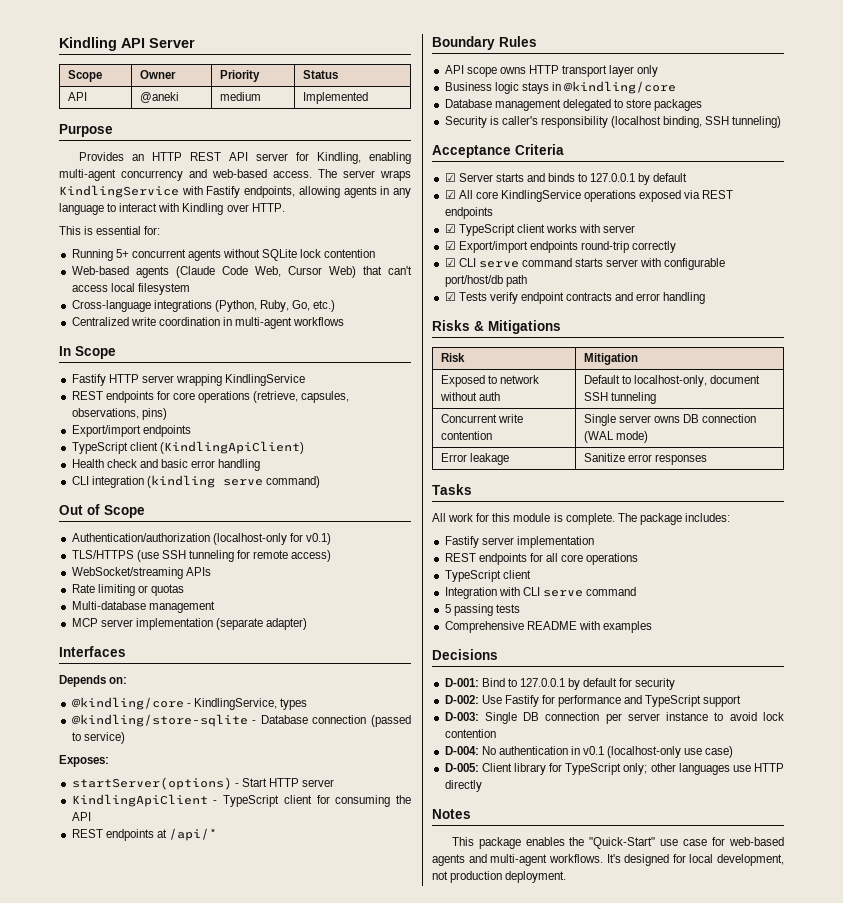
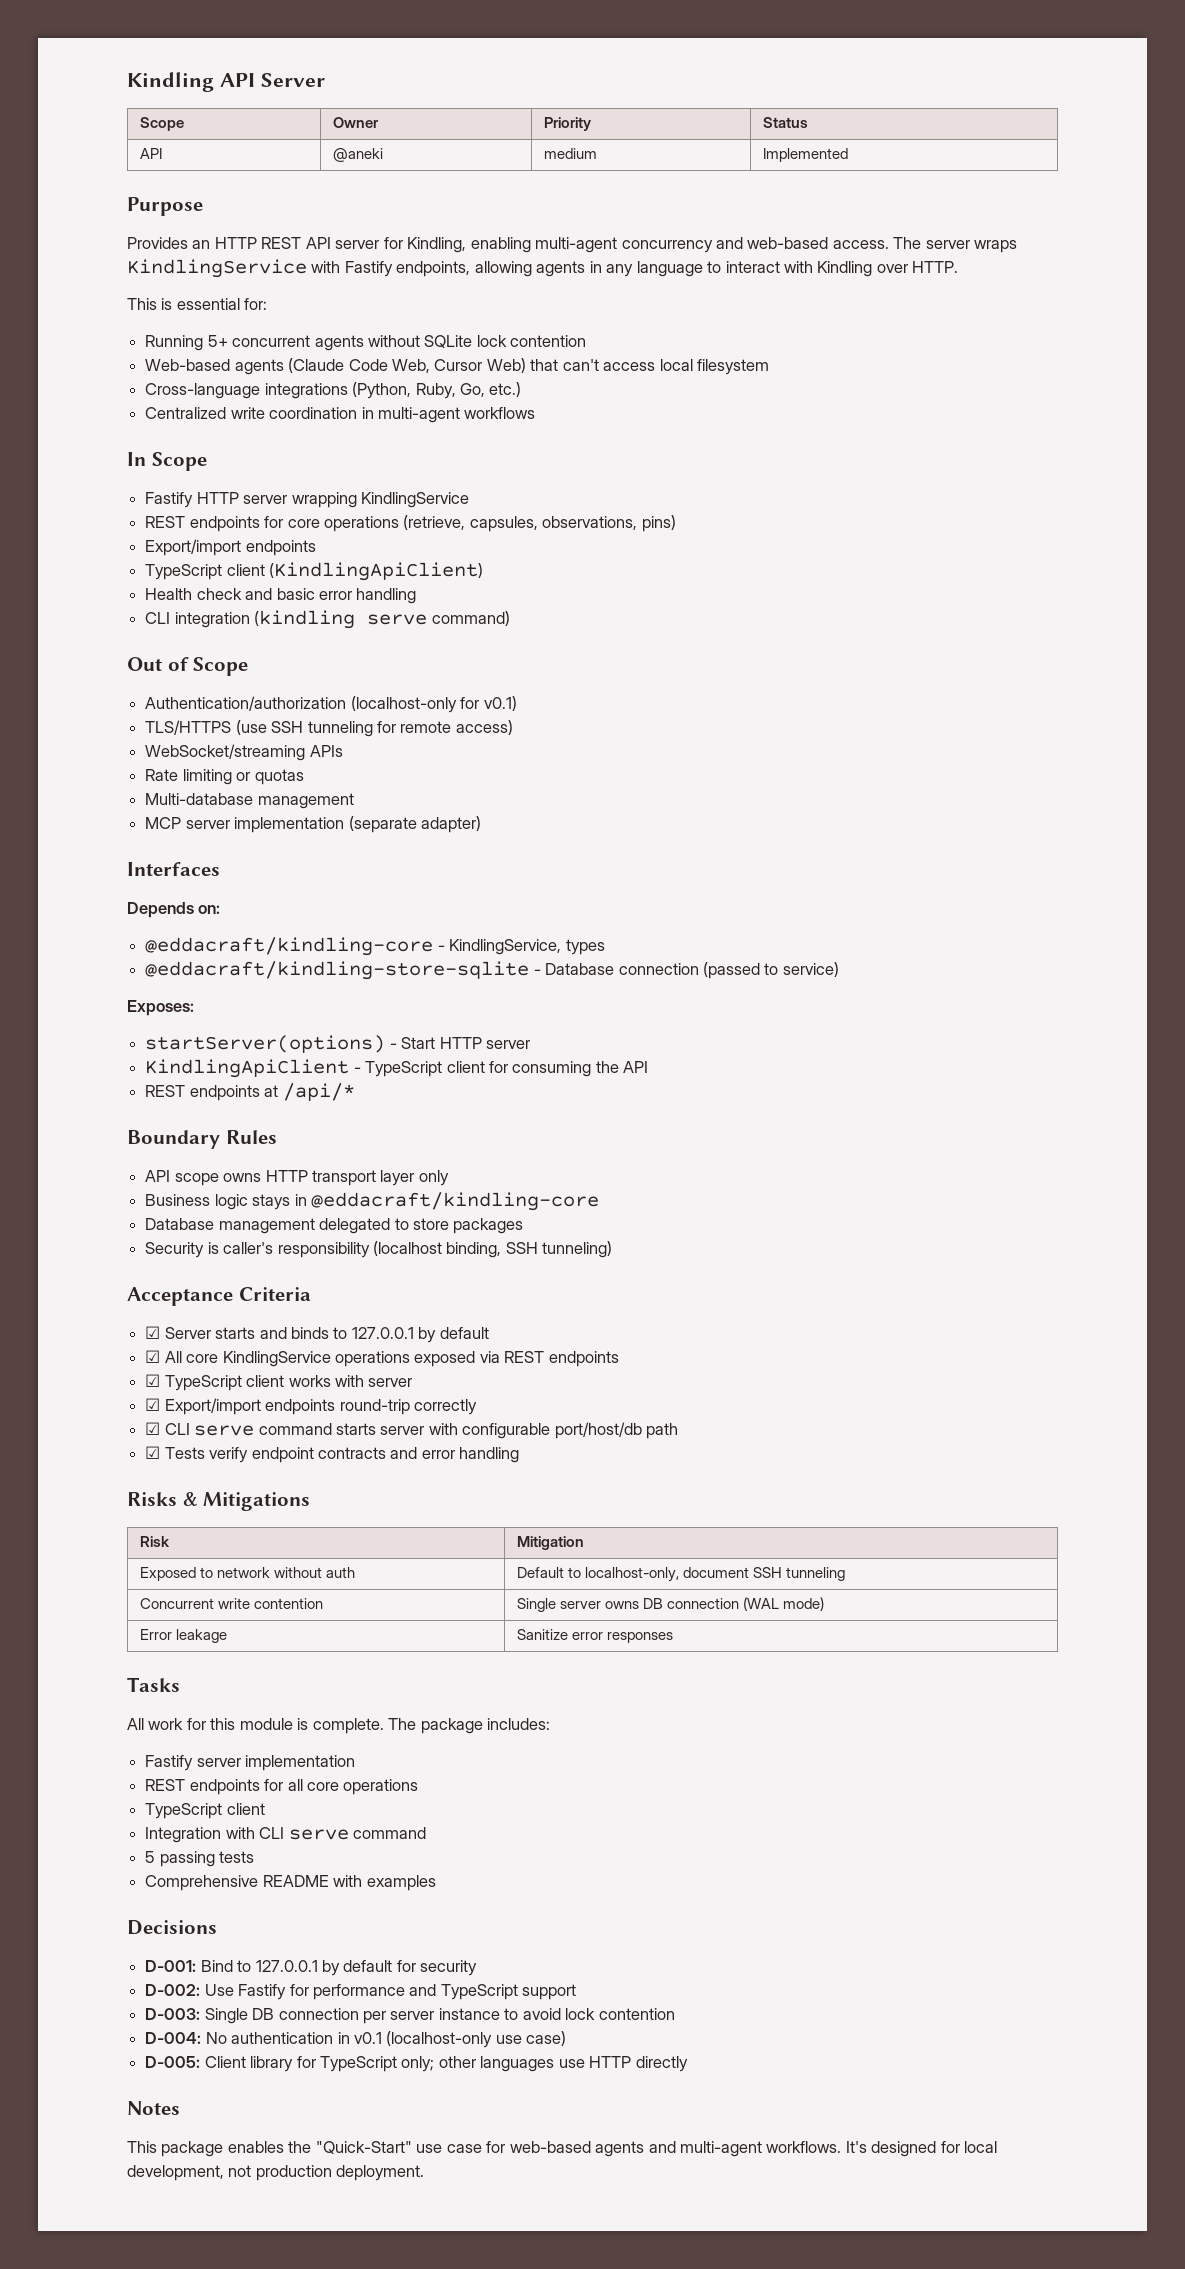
- @kindling/core - KindlingService, types
+ @eddacraft/kindling-core - KindlingService, types
- @kindling/store-sqlite - Database connection (passed to service)
+ @eddacraft/kindling-store-sqlite - Database connection (passed to service)
- Business logic stays in @kindling/core
+ Business logic stays in @eddacraft/kindling-core

